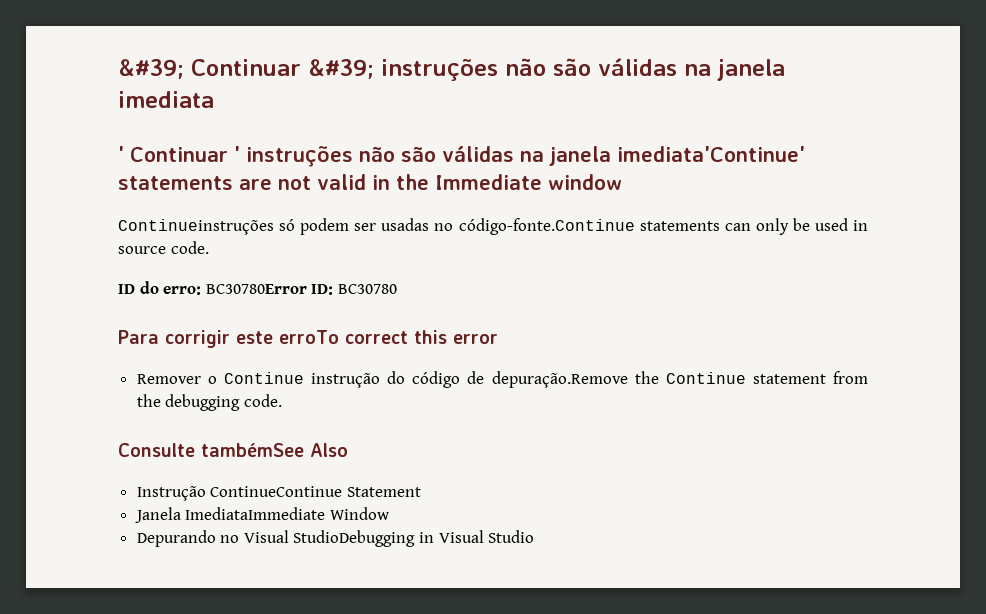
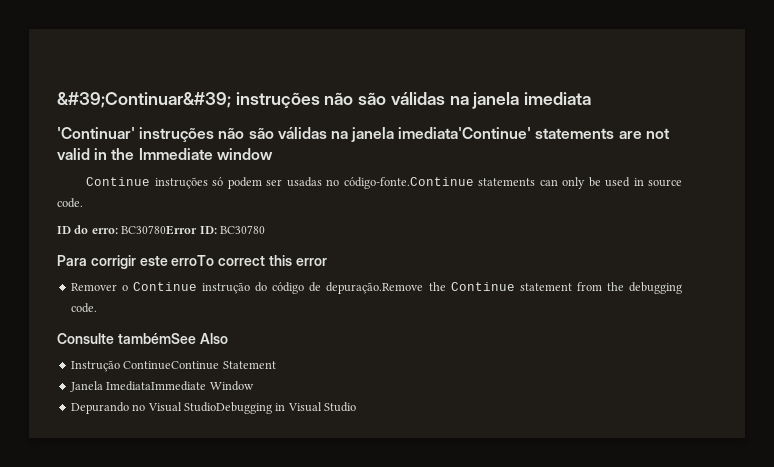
- &#39; Continuar &#39; instruções não são válidas na janela imediata
+ &#39;Continuar&#39; instruções não são válidas na janela imediata
- ' Continuar ' instruções não são válidas na janela imediata'Continue' statements are not valid in the Immediate window
+ 'Continuar' instruções não são válidas na janela imediata'Continue' statements are not valid in the Immediate window
- Continueinstruções só podem ser usadas no código-fonte.Continue statements can only be used in source code.
+ Continue instruções só podem ser usadas no código-fonte.Continue statements can only be used in source code.

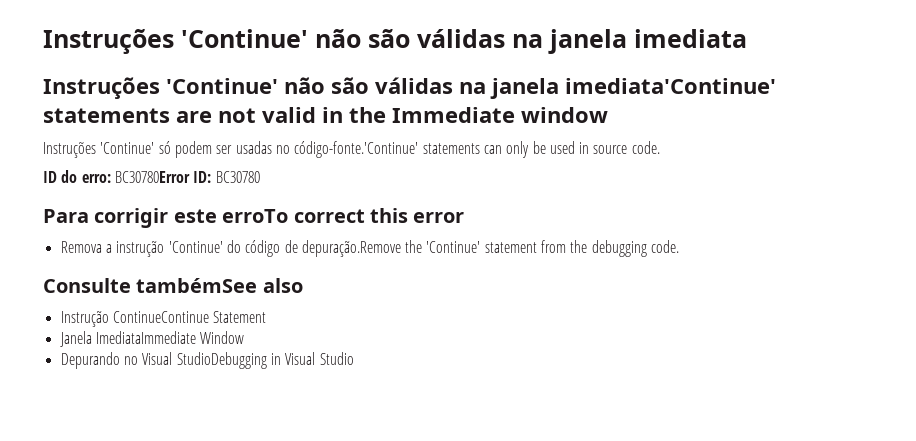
- &#39;Continuar&#39; instruções não são válidas na janela imediata
+ Instruções 'Continue' não são válidas na janela imediata
- 'Continuar' instruções não são válidas na janela imediata'Continue' statements are not valid in the Immediate window
+ Instruções 'Continue' não são válidas na janela imediata'Continue' statements are not valid in the Immediate window
- Continue instruções só podem ser usadas no código-fonte.Continue statements can only be used in source code.
+ Instruções 'Continue' só podem ser usadas no código-fonte.'Continue' statements can only be used in source code.
- Remover o Continue instrução do código de depuração.Remove the Continue statement from the debugging code.
+ Remova a instrução 'Continue' do código de depuração.Remove the 'Continue' statement from the debugging code.
- Consulte tambémSee Also
+ Consulte tambémSee also

